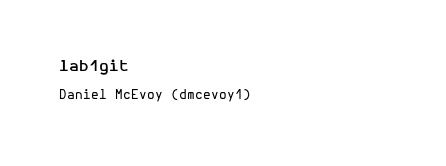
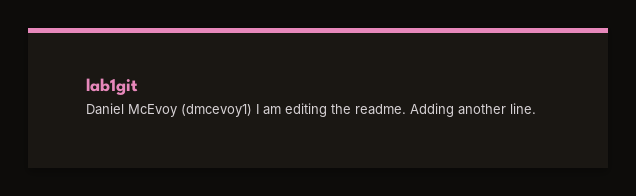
- Daniel McEvoy (dmcevoy1)
+ Daniel McEvoy (dmcevoy1) I am editing the readme. Adding another line.

